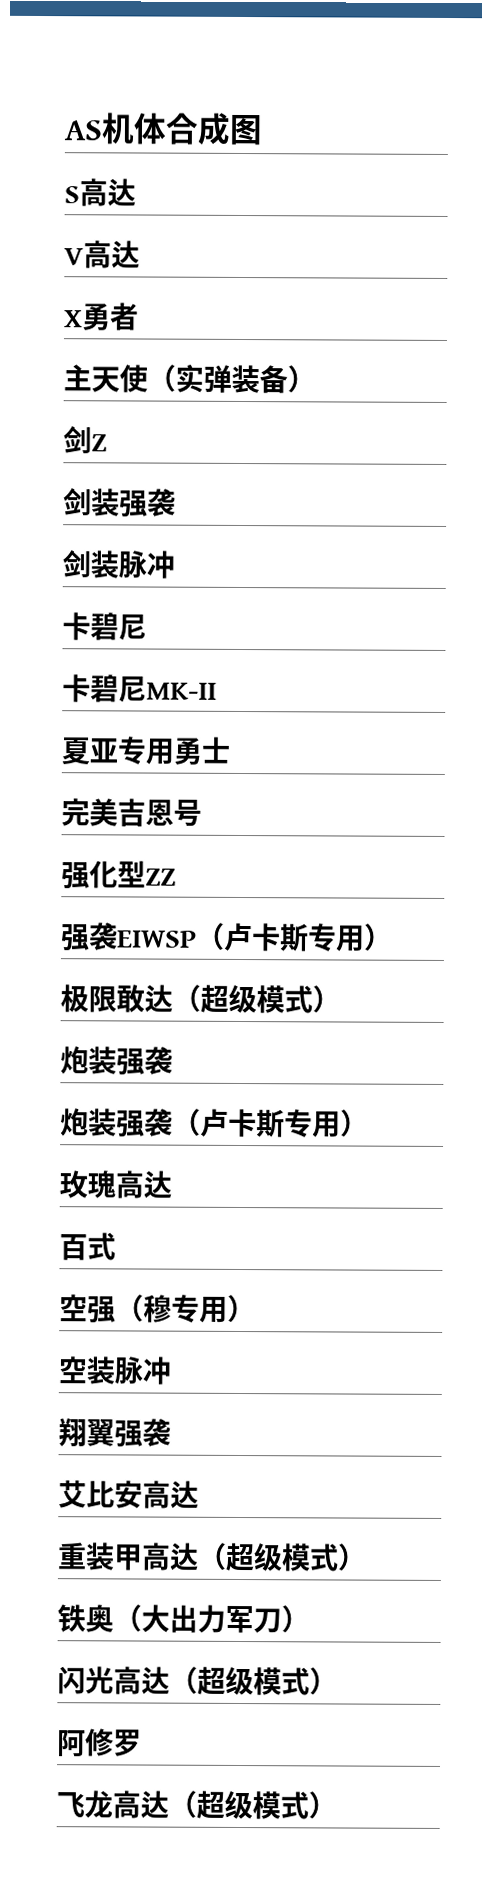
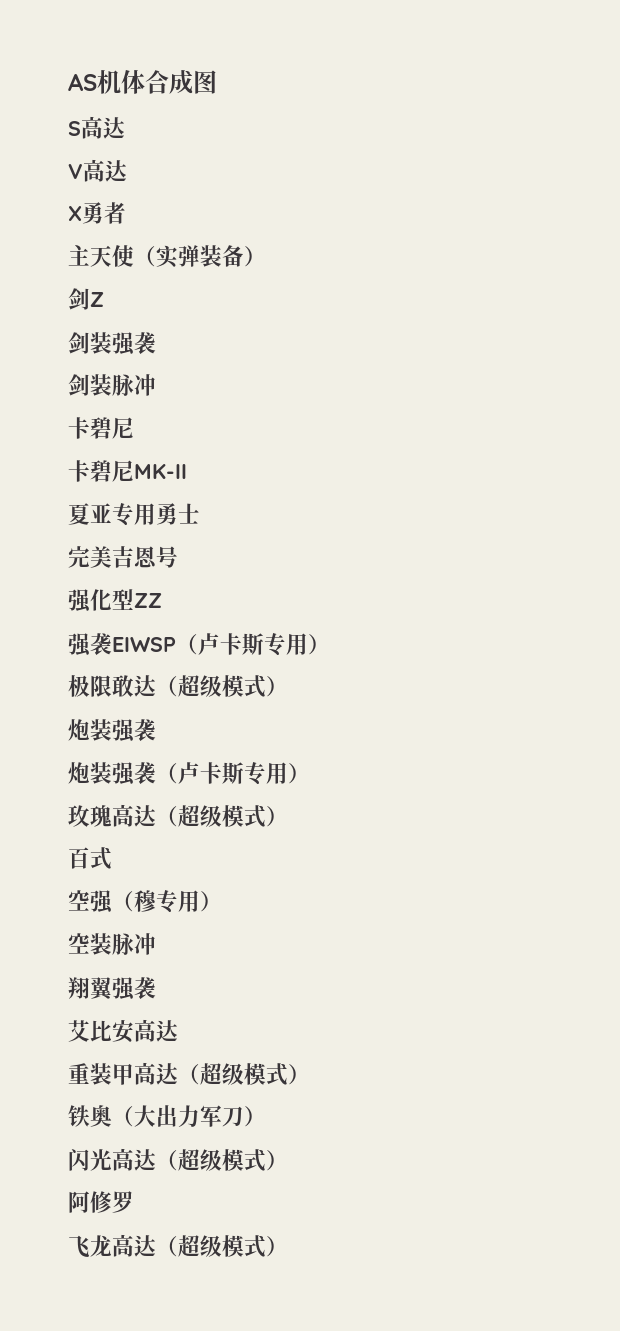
- 玫瑰高达
+ 玫瑰高达（超级模式）

